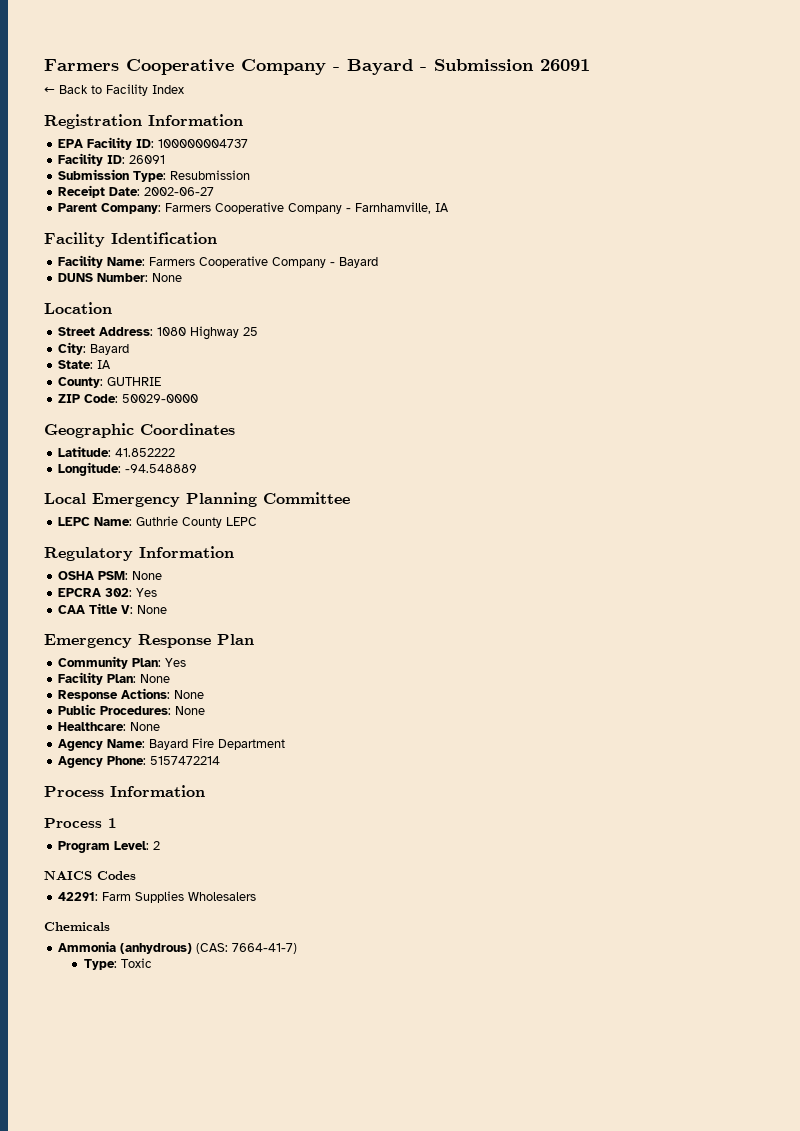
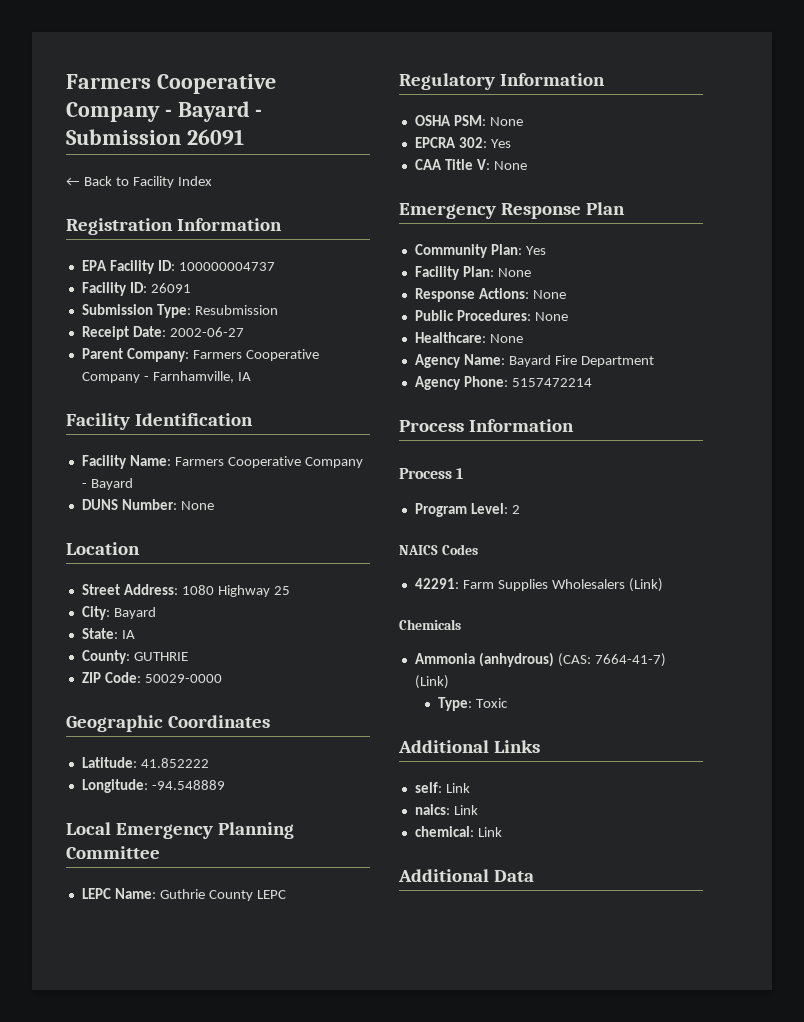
- 42291: Farm Supplies Wholesalers
+ 42291: Farm Supplies Wholesalers (Link)
- Ammonia (anhydrous) (CAS: 7664-41-7)
+ Ammonia (anhydrous) (CAS: 7664-41-7) (Link)
+ Additional Links
+ self: Link
+ naics: Link
+ chemical: Link
+ Additional Data

